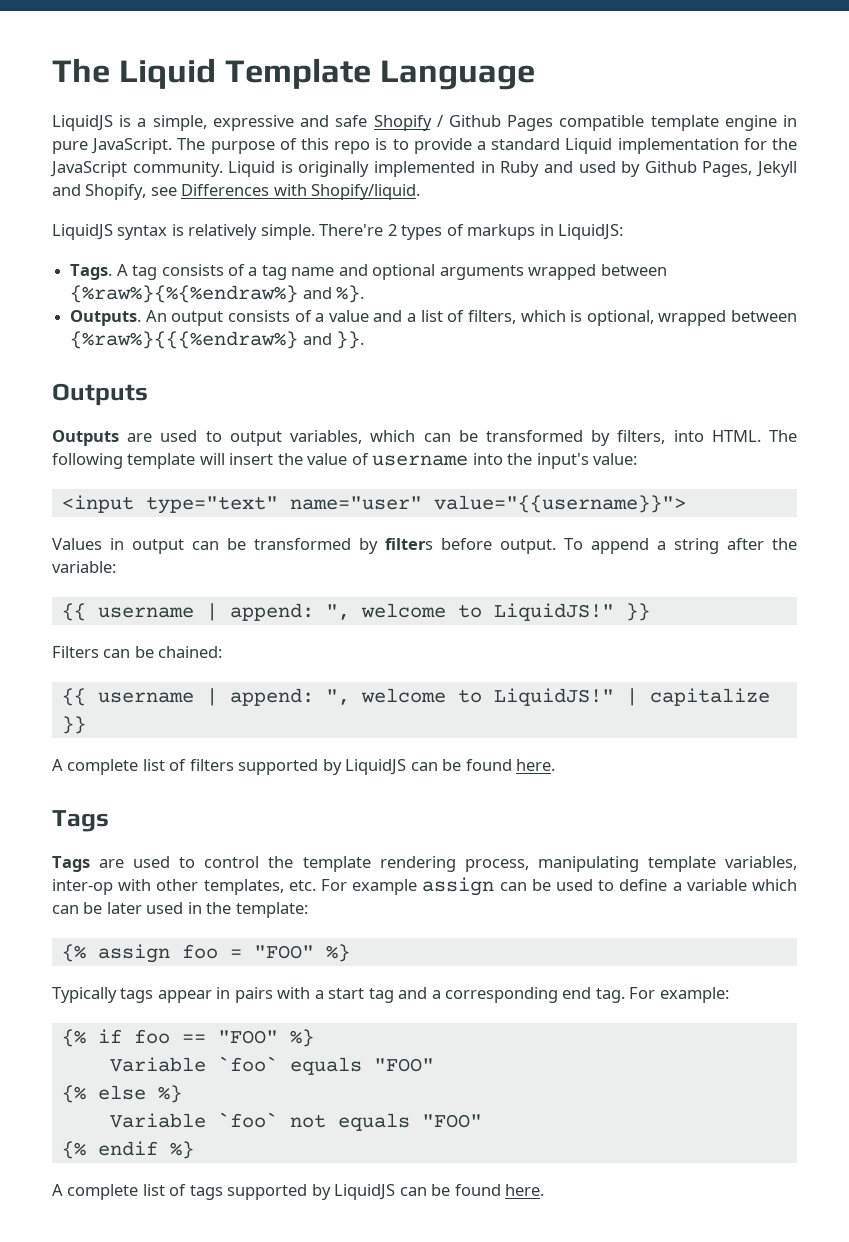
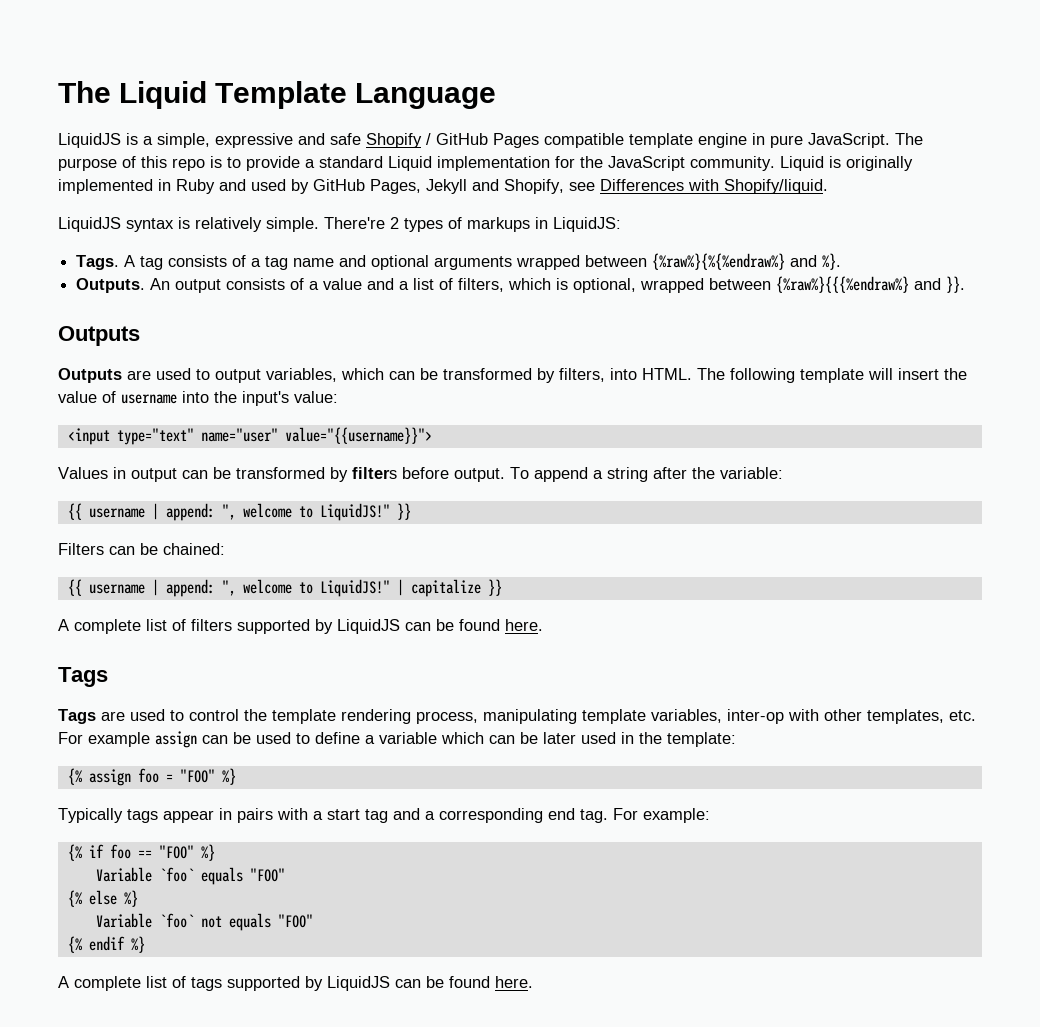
- LiquidJS is a simple, expressive and safe Shopify / Github Pages compatible template engine in pure JavaScript.
+ LiquidJS is a simple, expressive and safe Shopify / GitHub Pages compatible template engine in pure JavaScript.
- Liquid is originally implemented in Ruby and used by Github Pages, Jekyll and Shopify, see Differences with Shopify/liquid.
+ Liquid is originally implemented in Ruby and used by GitHub Pages, Jekyll and Shopify, see Differences with Shopify/liquid.

